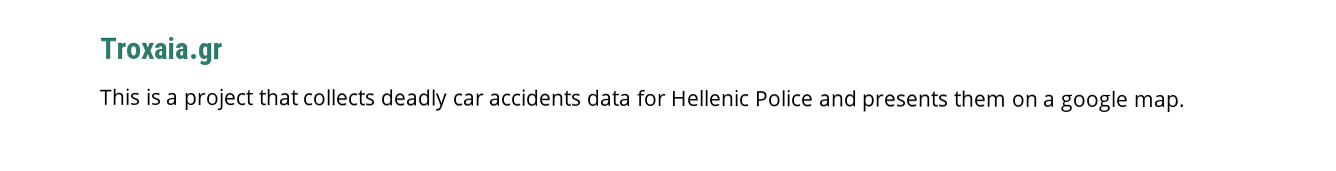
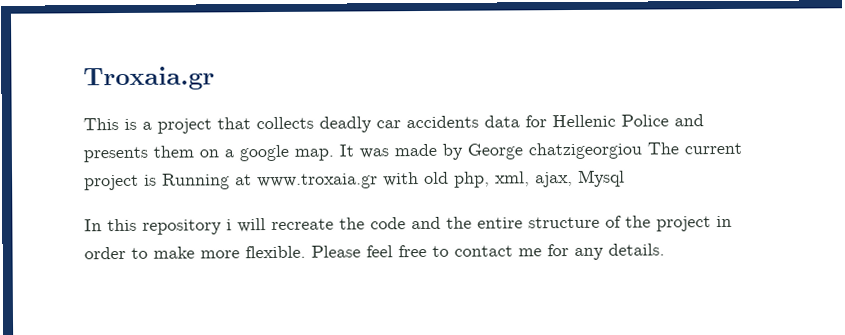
+ It was made by George chatzigeorgiou The current project is Running at www.troxaia.gr with old php, xml, ajax, Mysql
+ In this repository i will recreate the code and the entire structure of the project in order to make more flexible. Please feel free to contact me for any details.

